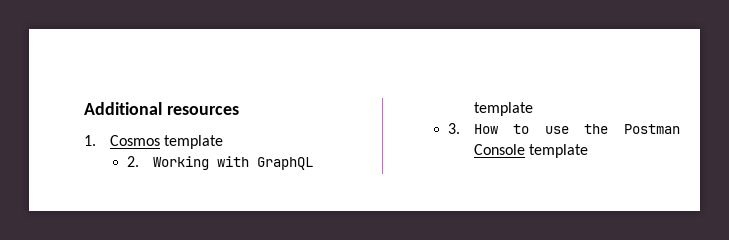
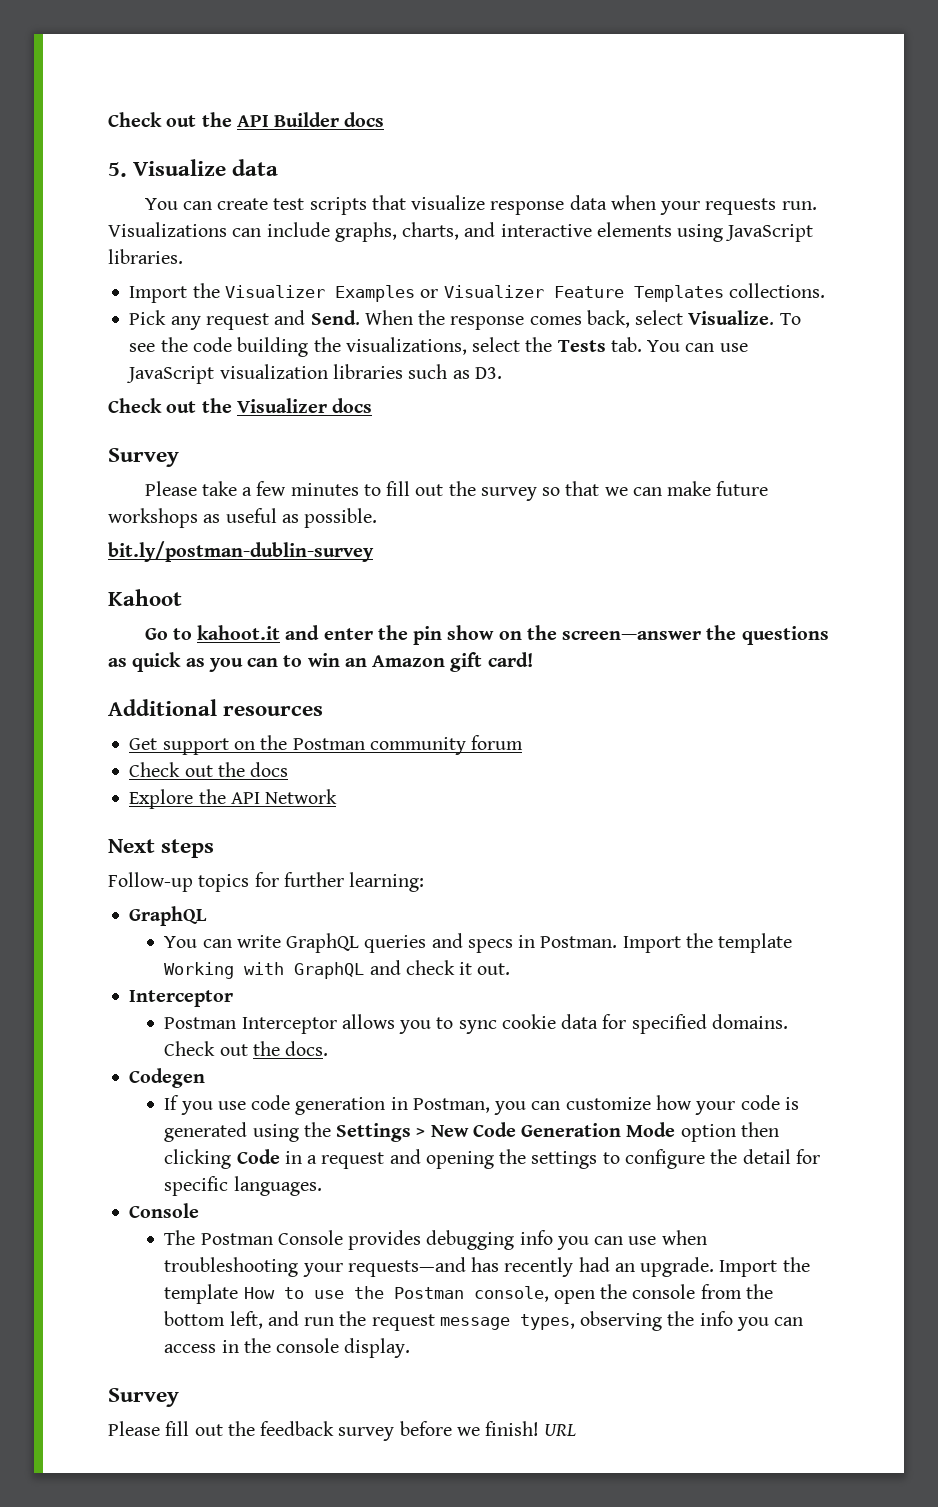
+ Check out the API Builder docs
+ 5. Visualize data
+ You can create test scripts that visualize response data when your requests run. Visualizations can include graphs, charts, and interactive elements using JavaScript libraries.
+ Import the Visualizer Examples or Visualizer Feature Templates collections.
+ Pick any request and Send. When the response comes back, select Visualize. To see the code building the visualizations, select the Tests tab. You can use JavaScript visualization libraries such as D3.
+ Check out the Visualizer docs
+ Survey
+ Please take a few minutes to fill out the survey so that we can make future workshops as useful as possible.
+ bit.ly/postman-dublin-survey
+ Kahoot
+ Go to kahoot.it and enter the pin show on the screen—answer the questions as quick as you can to win an Amazon gift card!
  Additional resources
- 1. Cosmos template
- 2. Working with GraphQL template
- 3. How to use the Postman Console template
+ Get support on the Postman community forum
+ Check out the docs
+ Explore the API Network
+ Next steps
+ Follow-up topics for further learning:
+ GraphQL
+ You can write GraphQL queries and specs in Postman. Import the template Working with GraphQL and check it out.
+ Interceptor
+ Postman Interceptor allows you to sync cookie data for specified domains. Check out the docs.
+ Codegen
+ If you use code generation in Postman, you can customize how your code is generated using the Settings > New Code Generation Mode option then clicking Code in a request and opening the settings to configure the detail for specific languages.
+ Console
+ The Postman Console provides debugging info you can use when troubleshooting your requests—and has recently had an upgrade. Import the template How to use the Postman console, open the console from the bottom left, and run the request message types, observing the info you can access in the console display.
+ Survey
+ Please fill out the feedback survey before we finish! URL

